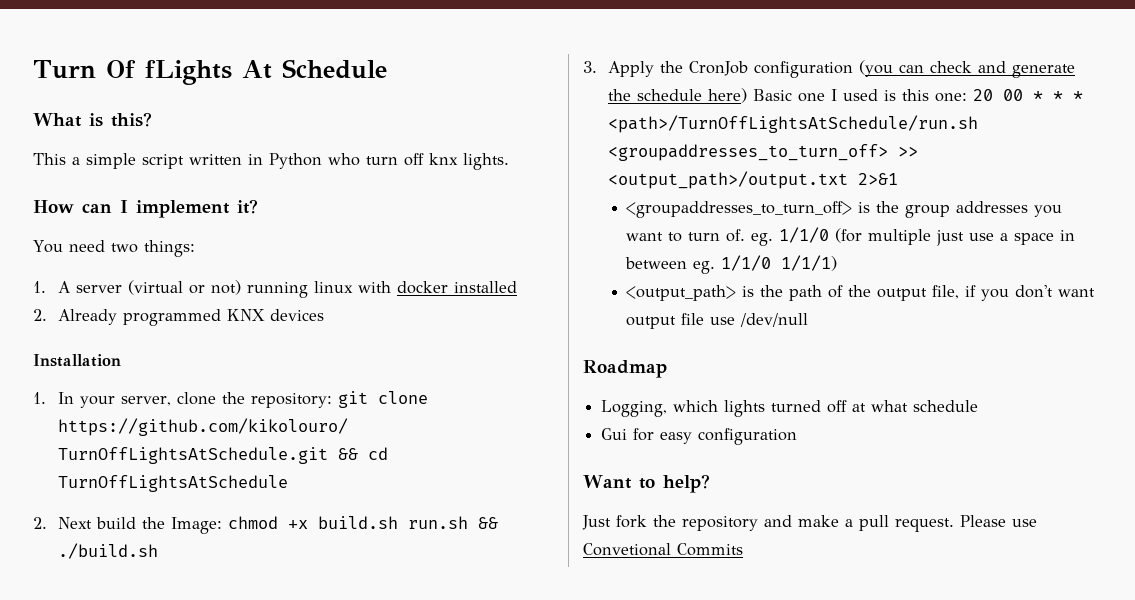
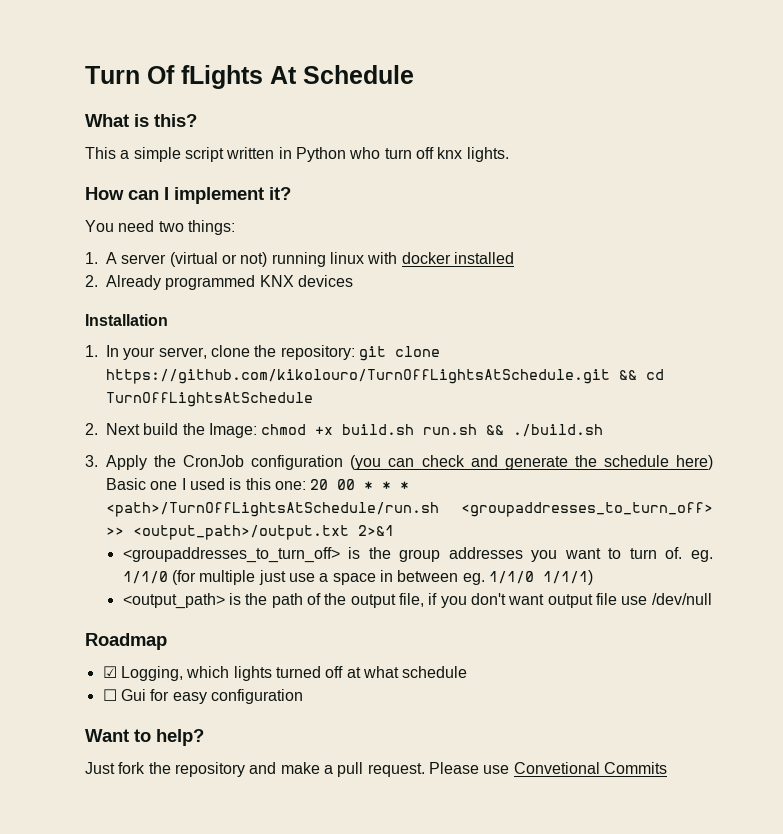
- Logging, which lights turned off at what schedule
+ ☑ Logging, which lights turned off at what schedule
- Gui for easy configuration
+ ☐ Gui for easy configuration

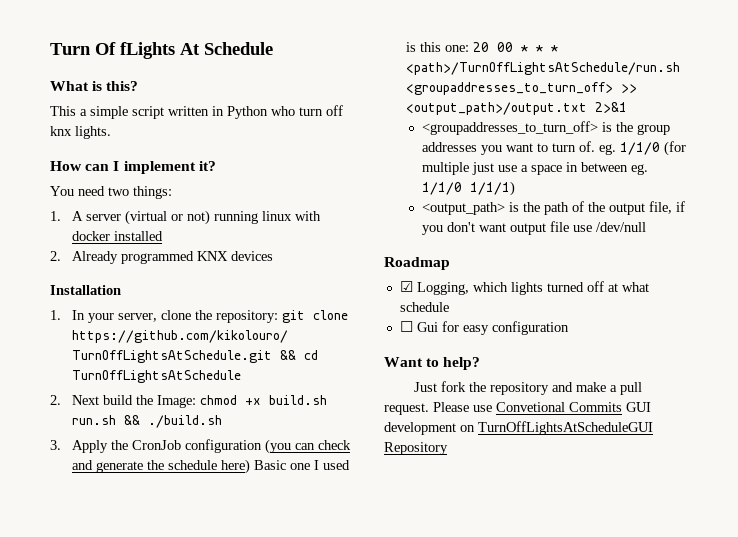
- Please use Convetional Commits
+ Please use Convetional Commits GUI development on TurnOffLightsAtScheduleGUI Repository

